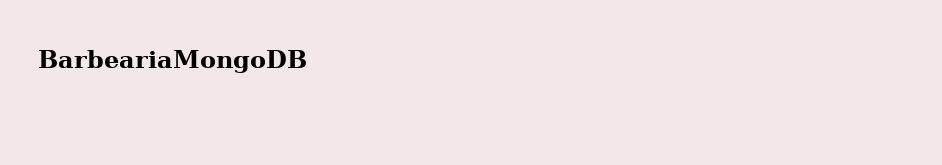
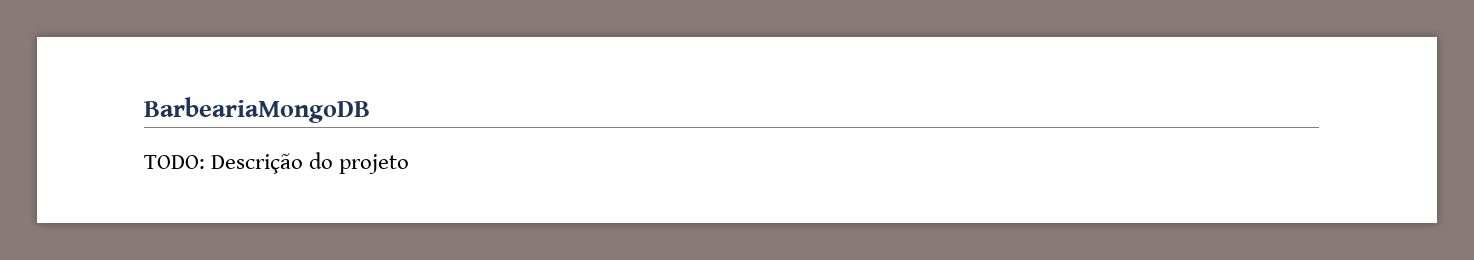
+ TODO: Descrição do projeto

